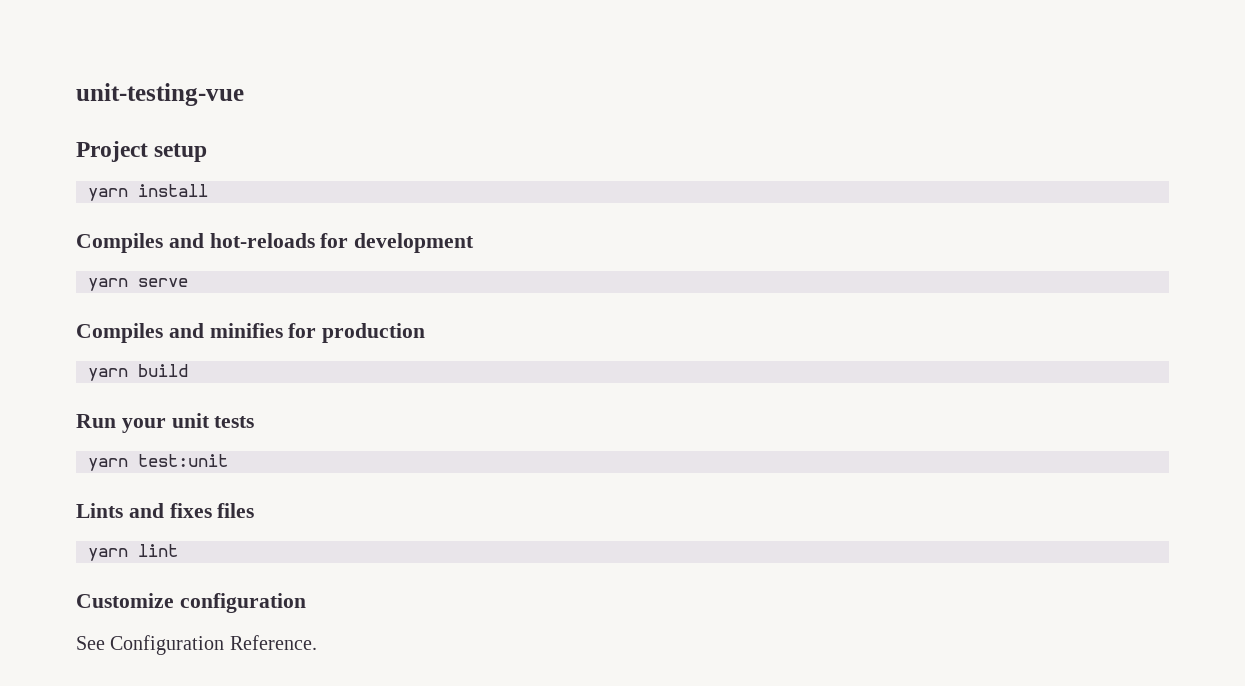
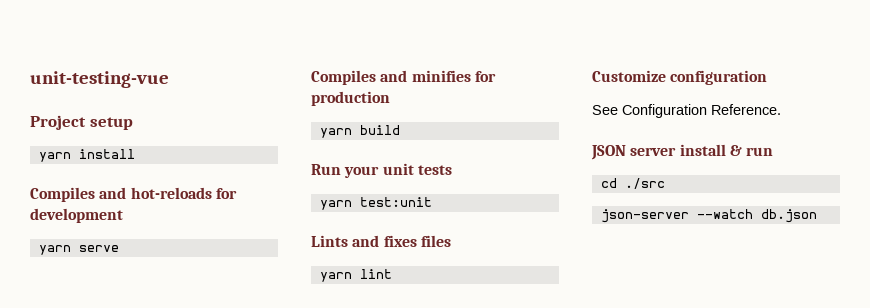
+ JSON server install & run
+ cd ./src
+ json-server --watch db.json

